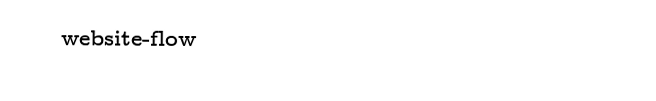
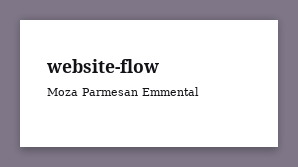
+ Moza Parmesan Emmental

